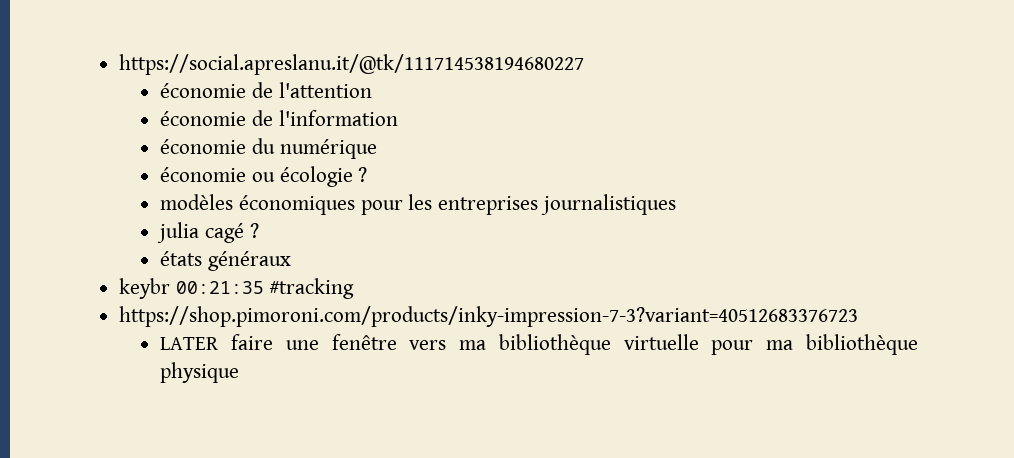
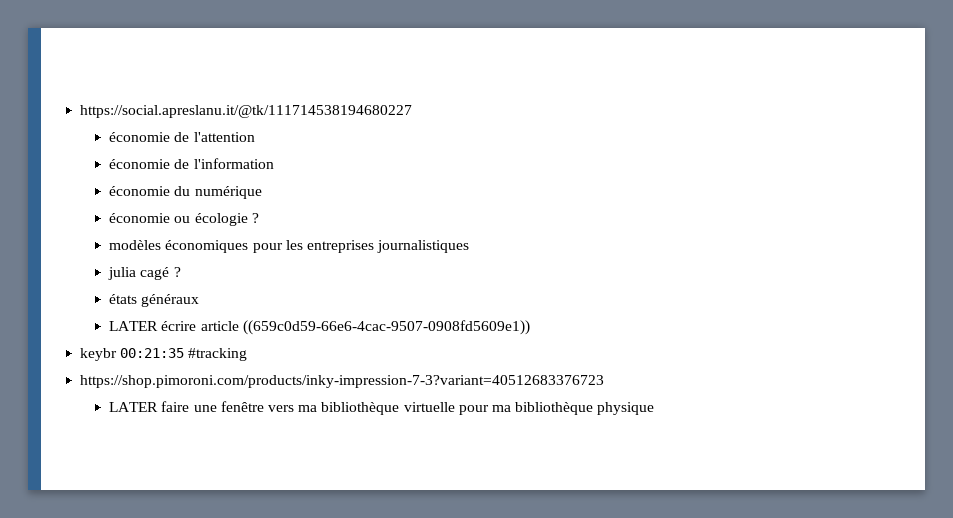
+ LATER écrire article ((659c0d59-66e6-4cac-9507-0908fd5609e1))

